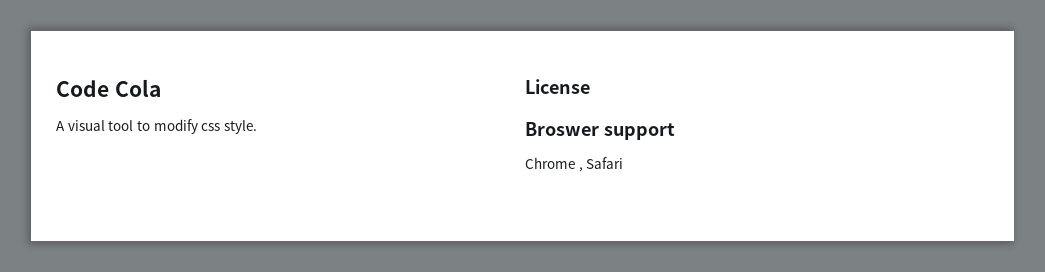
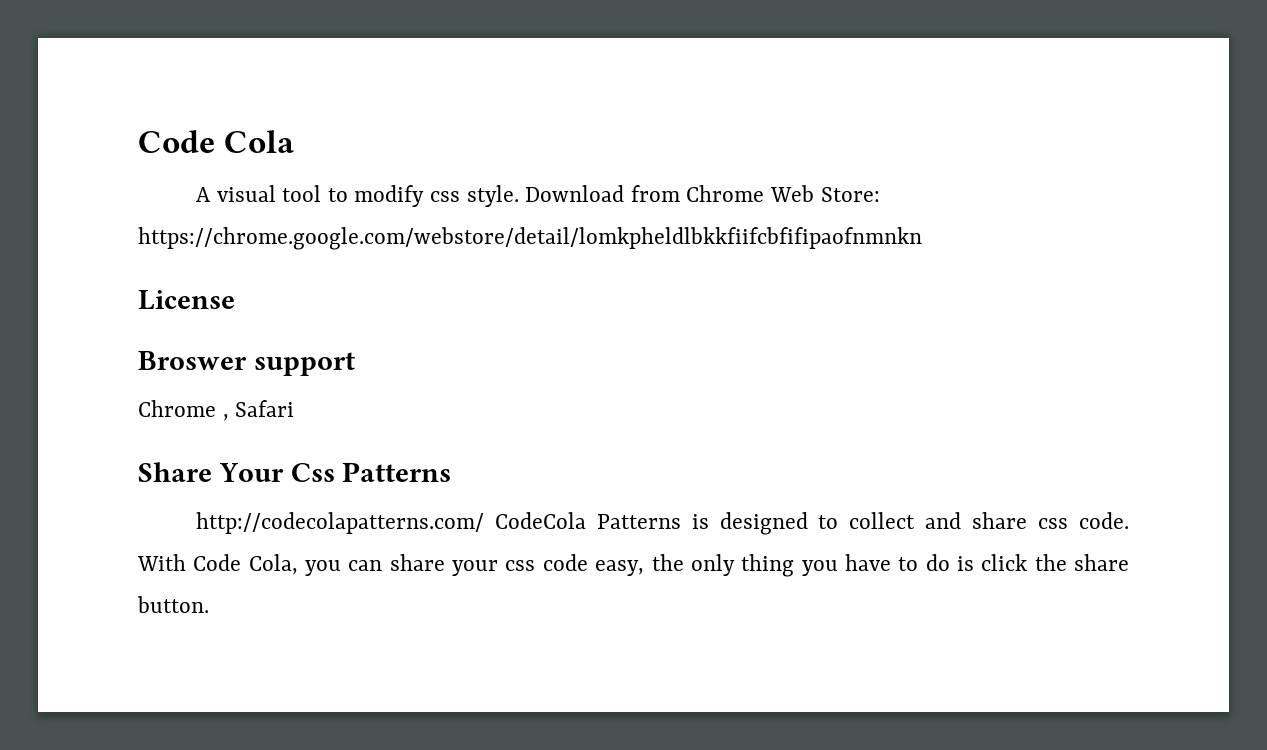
+ Download from Chrome Web Store: https://chrome.google.com/webstore/detail/lomkpheldlbkkfiifcbfifipaofnmnkn
+ Share Your Css Patterns
+ http://codecolapatterns.com/ CodeCola Patterns is designed to collect and share css code. With Code Cola, you can share your css code easy, the only thing you have to do is click the share button.

